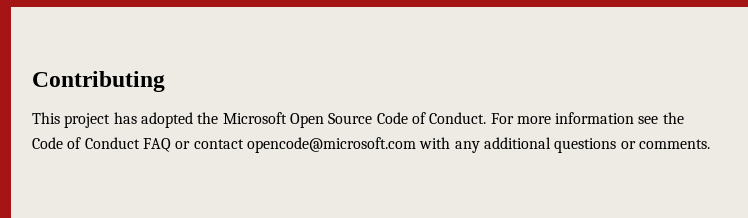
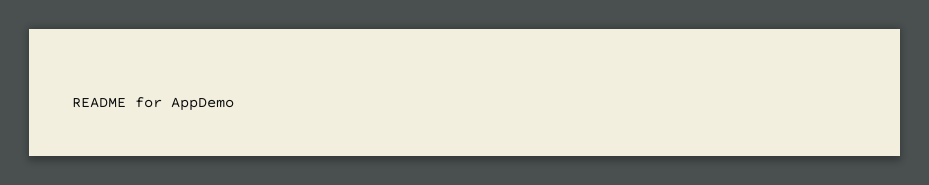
- Contributing
- This project has adopted the Microsoft Open Source Code of Conduct. For more information see the Code of Conduct FAQ or contact opencode@microsoft.com with any additional questions or comments.
+ README for AppDemo

